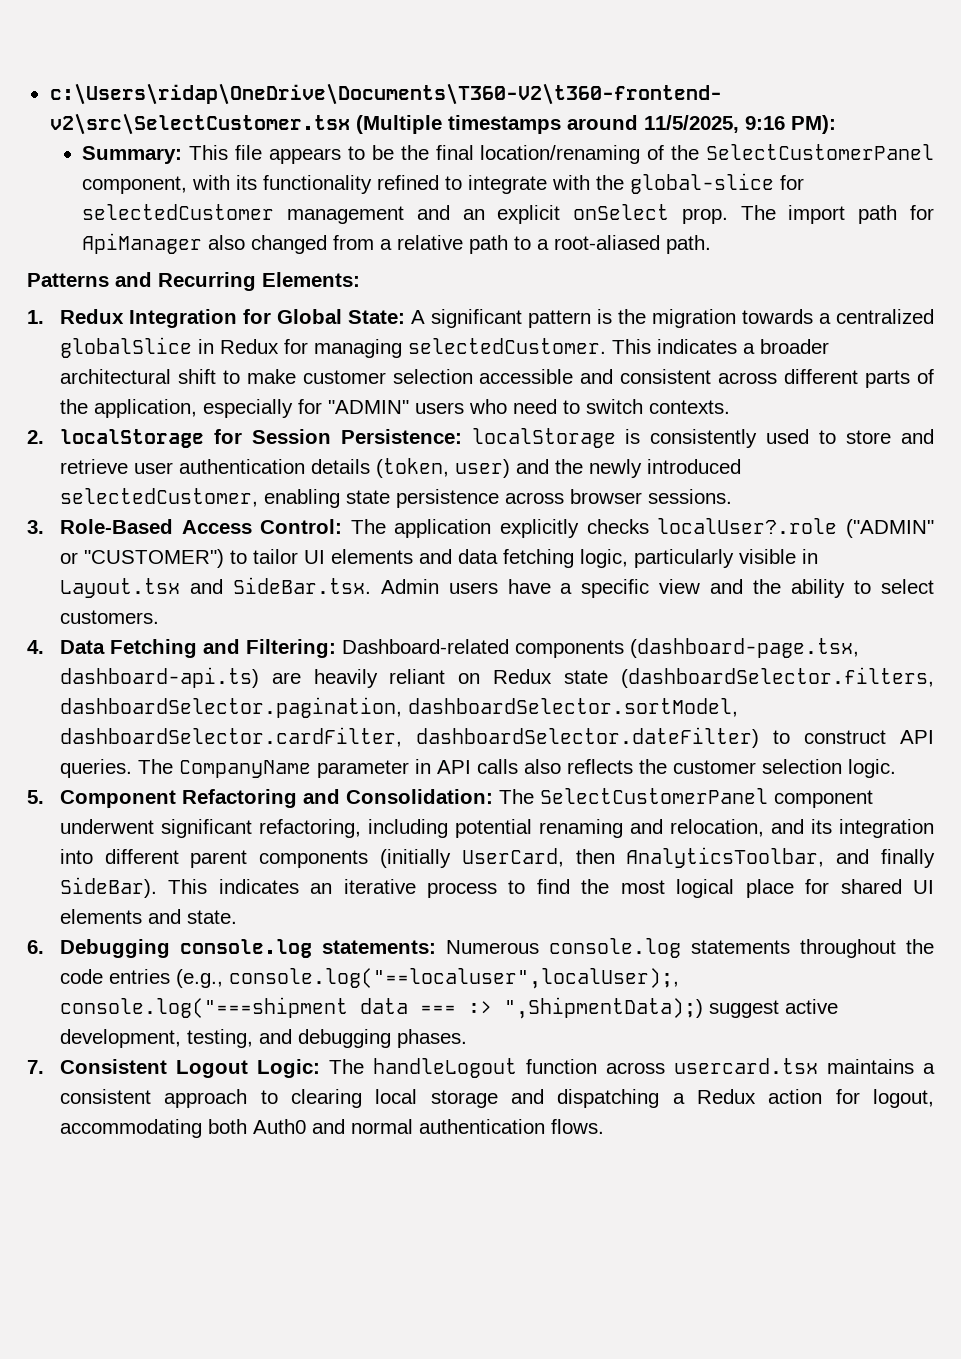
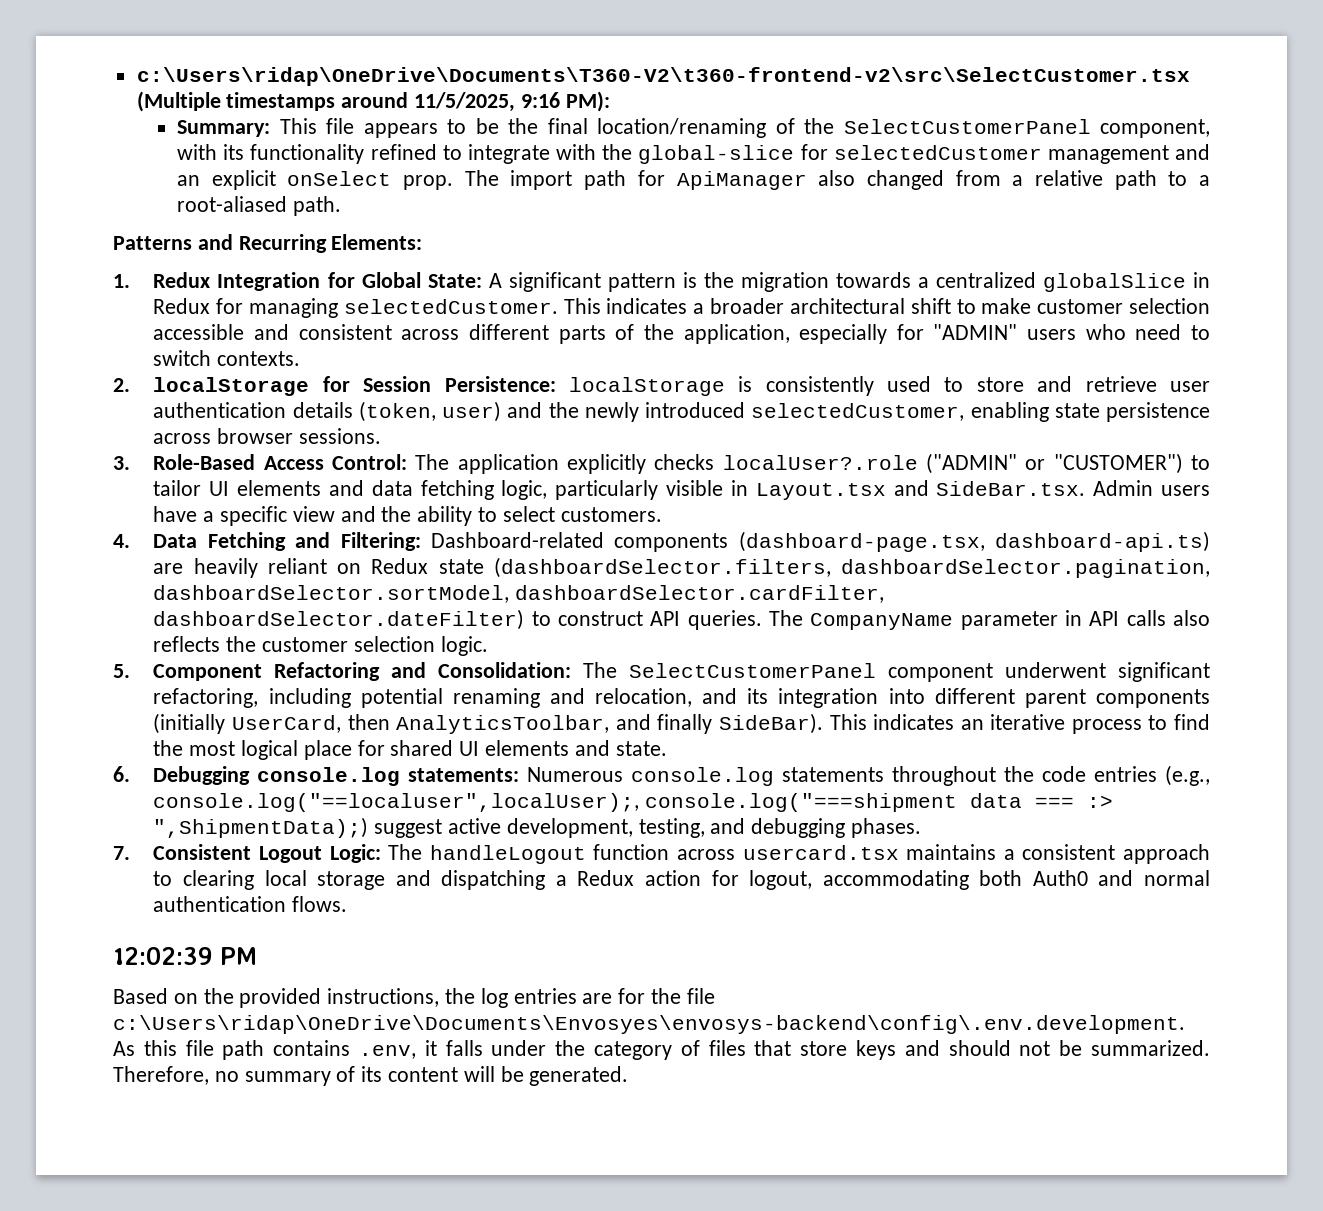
+ 12:02:39 PM
+ Based on the provided instructions, the log entries are for the file c:\Users\ridap\OneDrive\Documents\Envosyes\envosys-backend\config\.env.development. As this file path contains .env, it falls under the category of files that store keys and should not be summarized. Therefore, no summary of its content will be generated.

